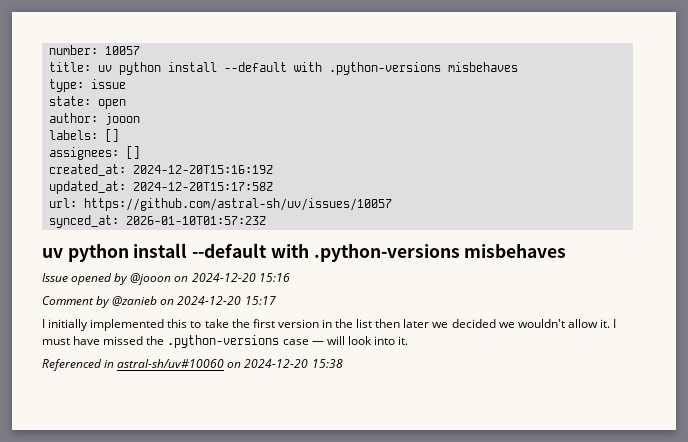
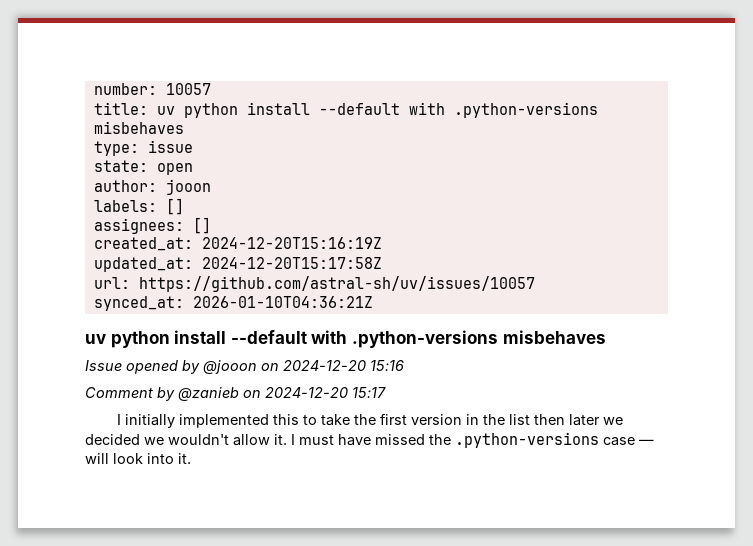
- synced_at: 2026-01-10T01:57:23Z
+ synced_at: 2026-01-10T04:36:21Z
- Referenced in astral-sh/uv#10060 on 2024-12-20 15:38

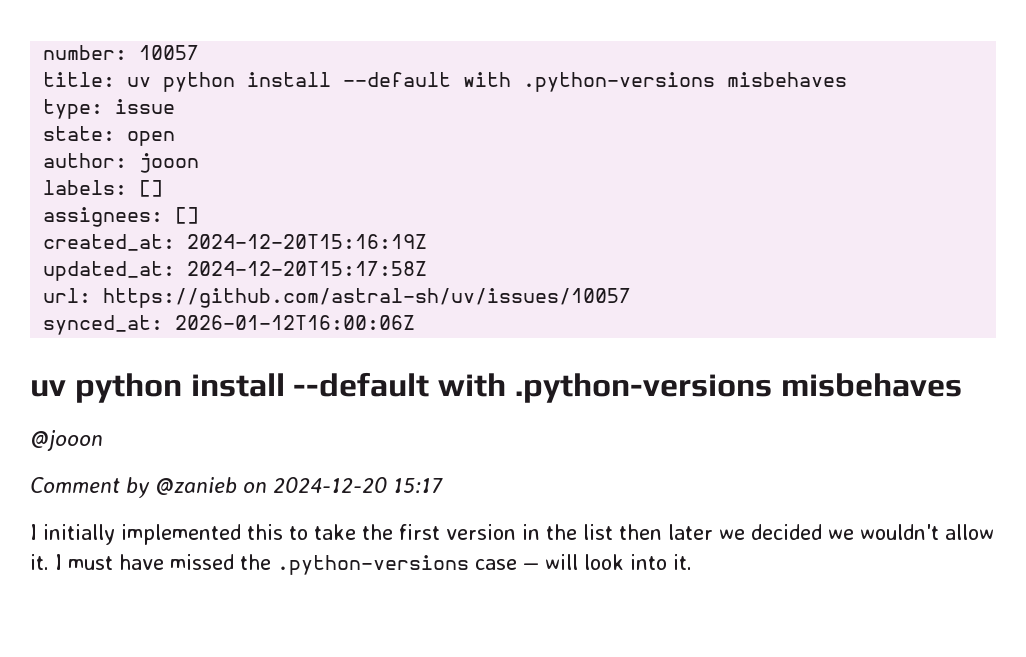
- synced_at: 2026-01-10T04:36:21Z
+ synced_at: 2026-01-12T16:00:06Z
  uv python install --default with .python-versions misbehaves
- Issue opened by @jooon on 2024-12-20 15:16
+ @jooon

